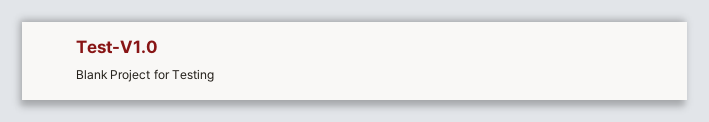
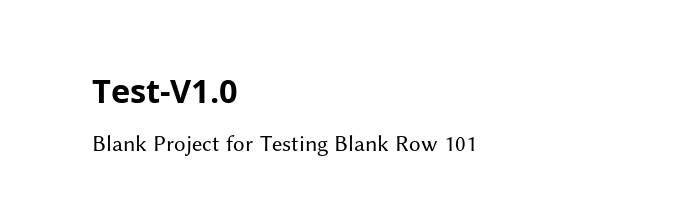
- Blank Project for Testing
+ Blank Project for Testing Blank Row 101

